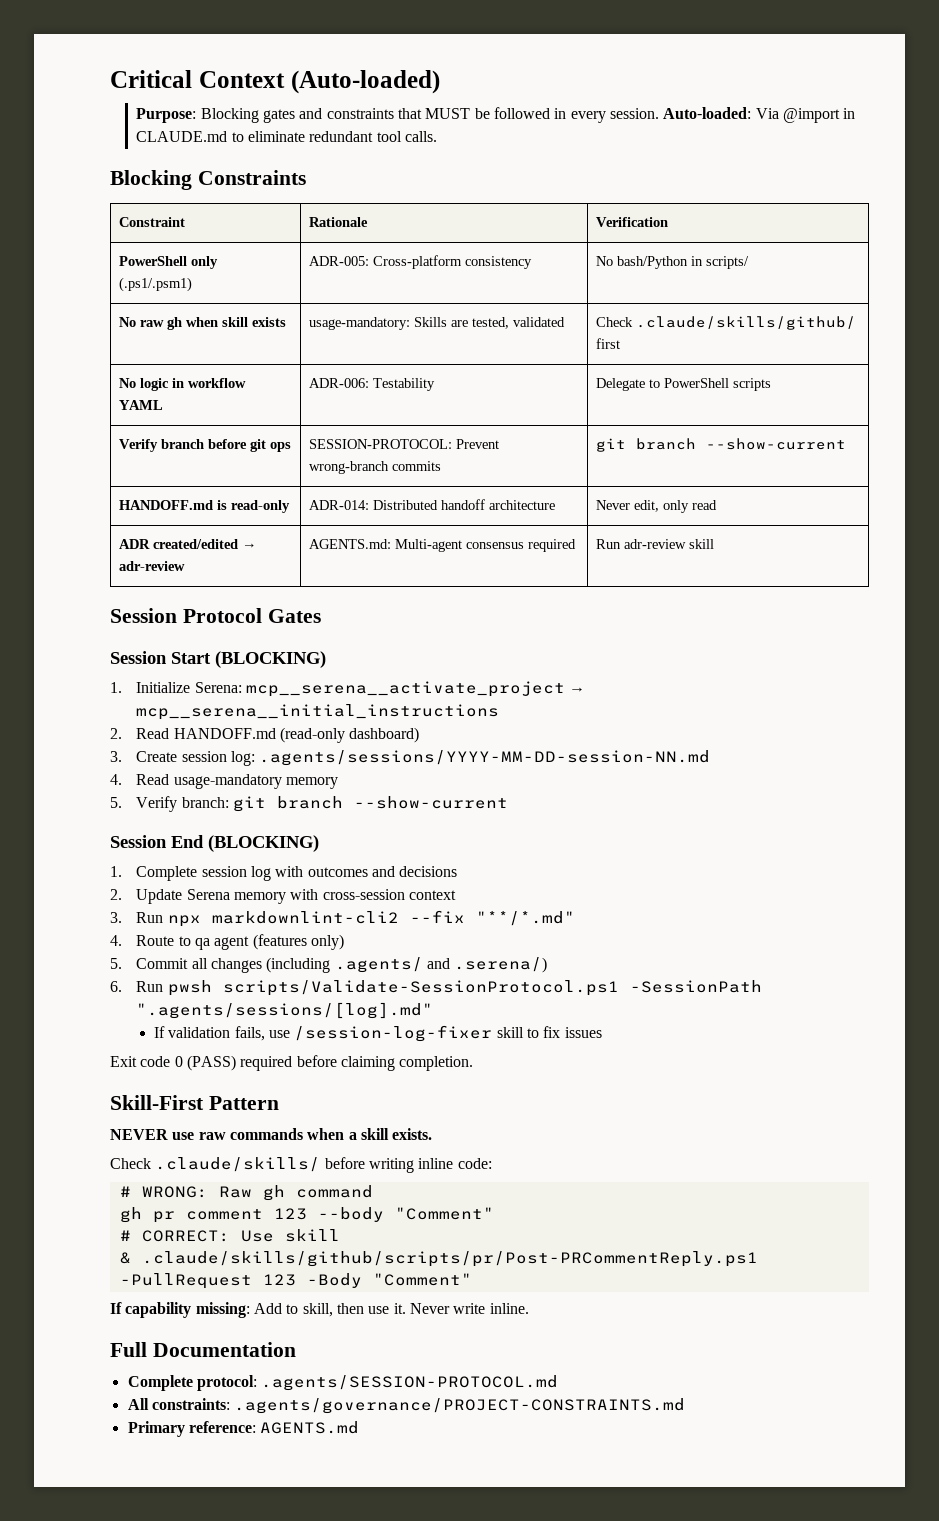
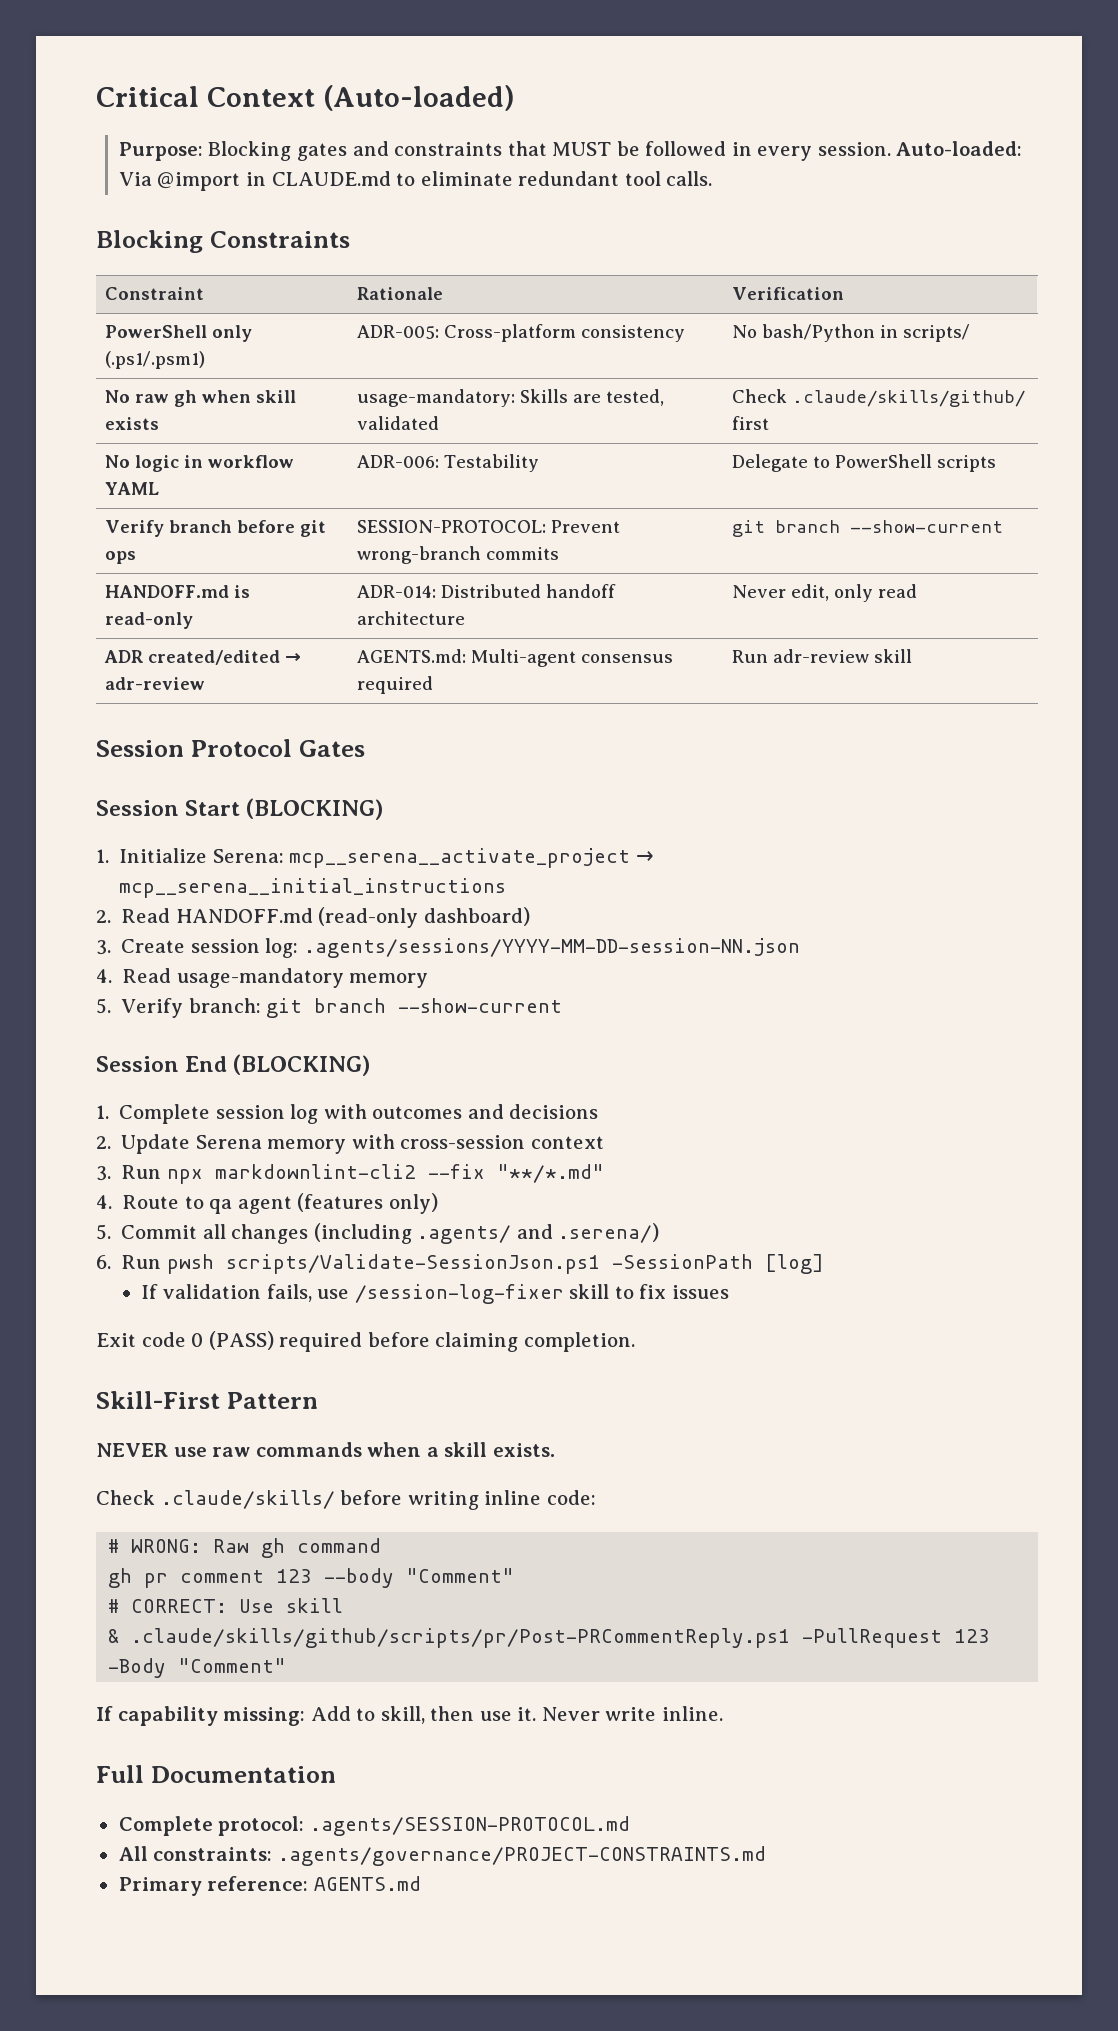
- 3. Create session log: .agents/sessions/YYYY-MM-DD-session-NN.md
+ 3. Create session log: .agents/sessions/YYYY-MM-DD-session-NN.json
- 6. Run pwsh scripts/Validate-SessionProtocol.ps1 -SessionPath ".agents/sessions/[log].md"
+ 6. Run pwsh scripts/Validate-SessionJson.ps1 -SessionPath [log]

